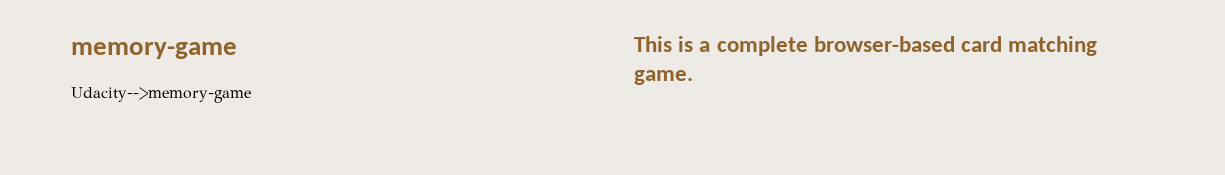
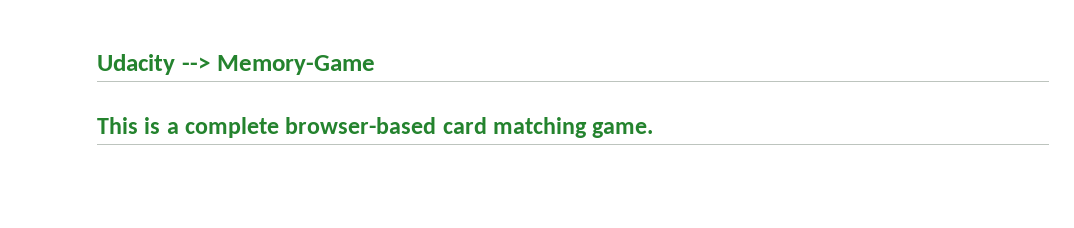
- memory-game
- Udacity-->memory-game
+ Udacity --> Memory-Game

